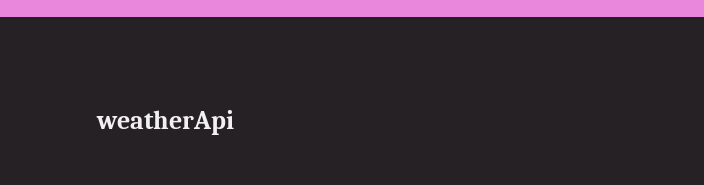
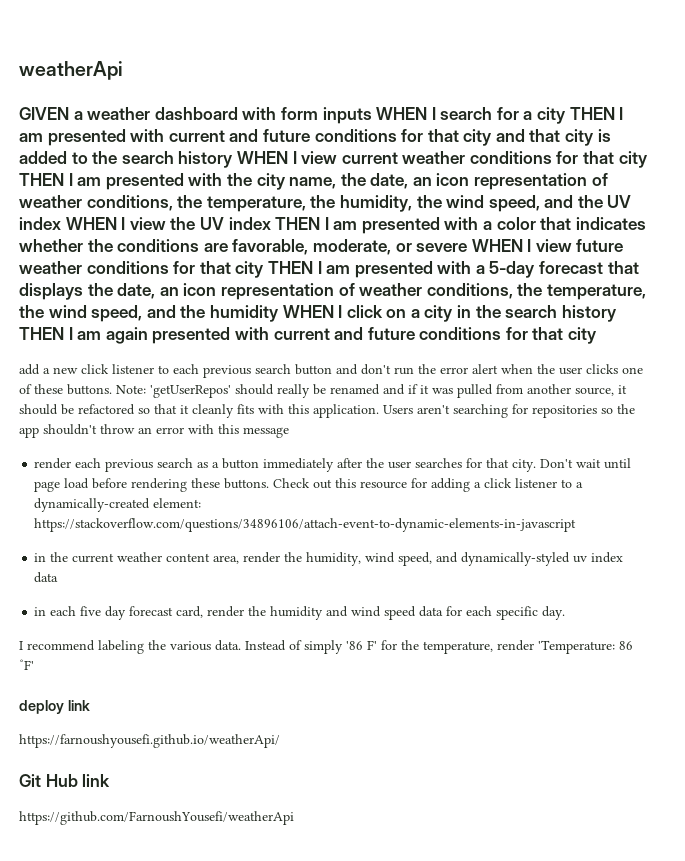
+ GIVEN a weather dashboard with form inputs WHEN I search for a city THEN I am presented with current and future conditions for that city and that city is added to the search history WHEN I view current weather conditions for that city THEN I am presented with the city name, the date, an icon representation of weather conditions, the temperature, the humidity, the wind speed, and the UV index WHEN I view the UV index THEN I am presented with a color that indicates whether the conditions are favorable, moderate, or severe WHEN I view future weather conditions for that city THEN I am presented with a 5-day forecast that displays the date, an icon representation of weather conditions, the temperature, the wind speed, and the humidity WHEN I click on a city in the search history THEN I am again presented with current and future conditions for that city
+ add a new click listener to each previous search button and don't run the error alert when the user clicks one of these buttons. Note: 'getUserRepos' should really be renamed and if it was pulled from another source, it should be refactored so that it cleanly fits with this application. Users aren't searching for repositories so the app shouldn't throw an error with this message
+ render each previous search as a button immediately after the user searches for that city. Don't wait until page load before rendering these buttons. Check out this resource for adding a click listener to a dynamically-created element: https://stackoverflow.com/questions/34896106/attach-event-to-dynamic-elements-in-javascript
+ in the current weather content area, render the humidity, wind speed, and dynamically-styled uv index data
+ in each five day forecast card, render the humidity and wind speed data for each specific day.
+ I recommend labeling the various data. Instead of simply '86 F' for the temperature, render 'Temperature: 86 ˚F'
+ deploy link
+ https://farnoushyousefi.github.io/weatherApi/
+ Git Hub link
+ https://github.com/FarnoushYousefi/weatherApi

